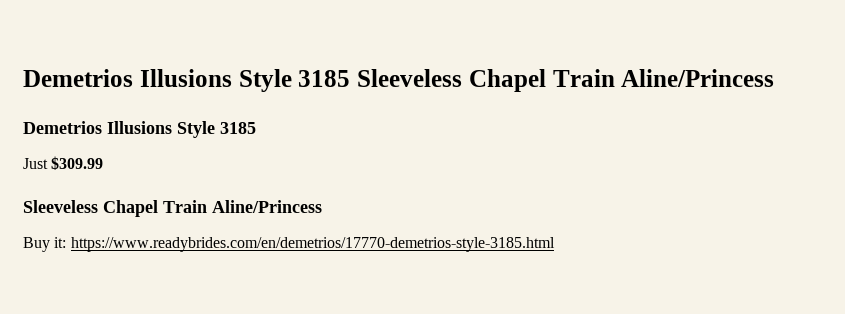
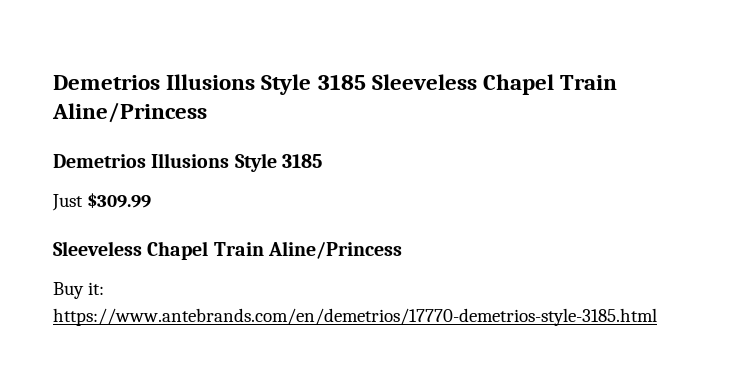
- Buy it: https://www.readybrides.com/en/demetrios/17770-demetrios-style-3185.html
+ Buy it: https://www.antebrands.com/en/demetrios/17770-demetrios-style-3185.html

